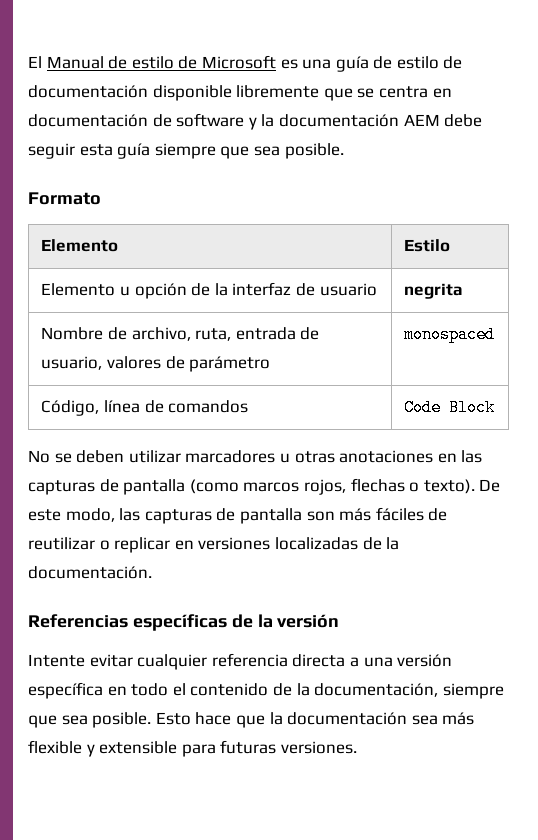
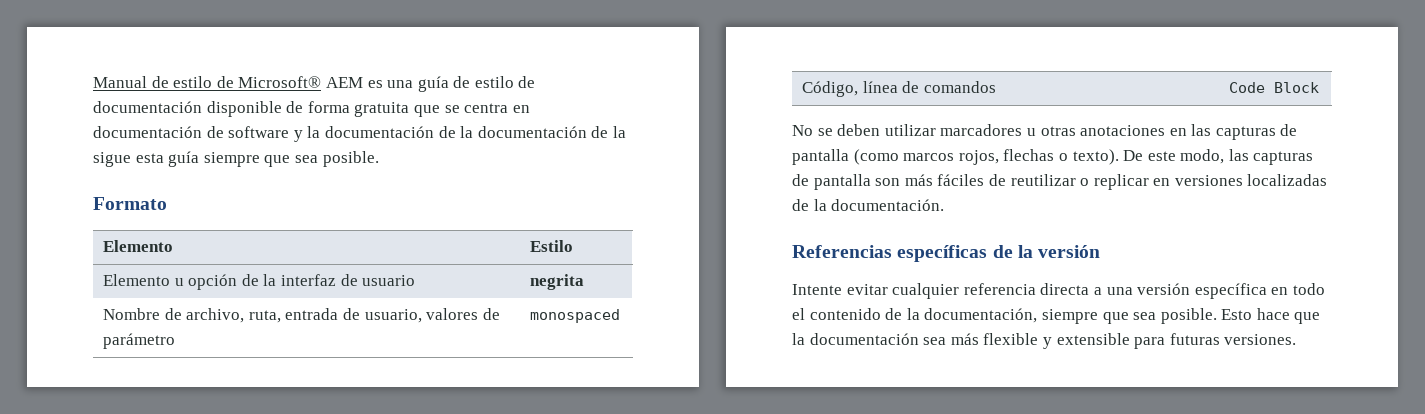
- El Manual de estilo de Microsoft es una guía de estilo de documentación disponible libremente que se centra en documentación de software y la documentación AEM debe seguir esta guía siempre que sea posible.
+ Manual de estilo de Microsoft® AEM es una guía de estilo de documentación disponible de forma gratuita que se centra en documentación de software y la documentación de la documentación de la sigue esta guía siempre que sea posible.

